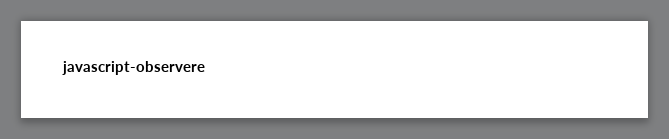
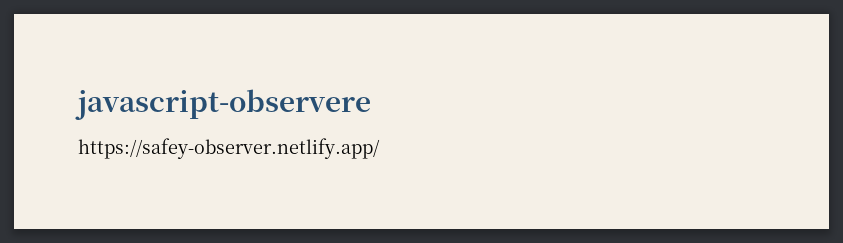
+ https://safey-observer.netlify.app/

